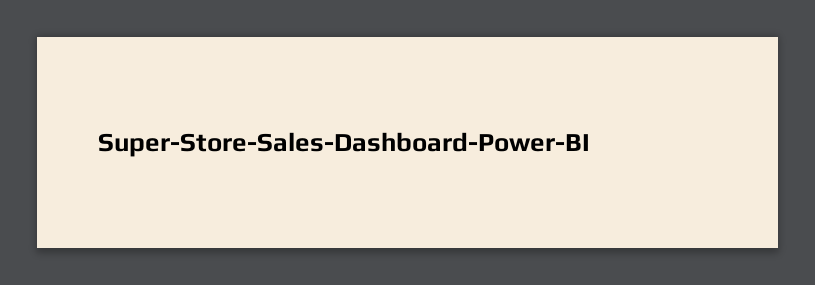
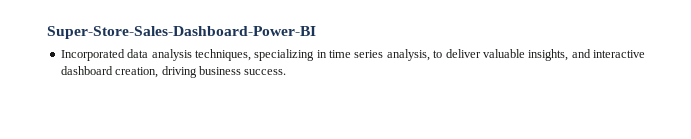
+ Incorporated data analysis techniques, specializing in time series analysis, to deliver valuable insights, and interactive dashboard creation, driving business success.

